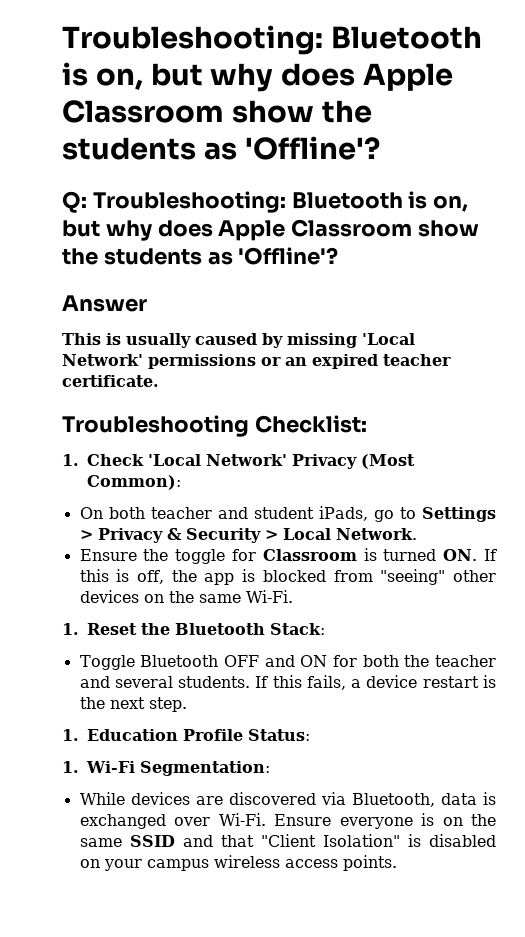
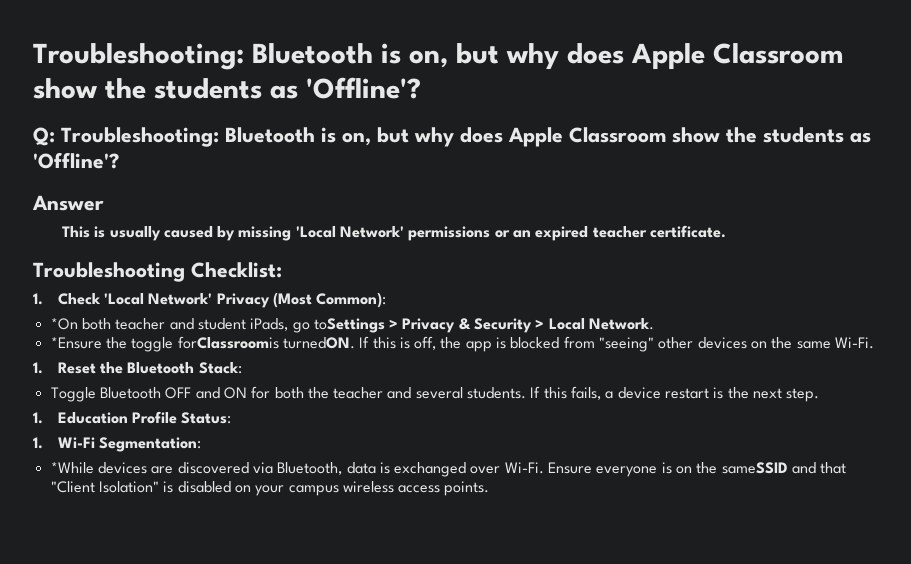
- On both teacher and student iPads, go to Settings > Privacy & Security > Local Network.
+ *On both teacher and student iPads, go toSettings > Privacy & Security > Local Network.
- Ensure the toggle for Classroom is turned ON. If this is off, the app is blocked from "seeing" other devices on the same Wi-Fi.
+ *Ensure the toggle forClassroomis turnedON. If this is off, the app is blocked from "seeing" other devices on the same Wi-Fi.
- While devices are discovered via Bluetooth, data is exchanged over Wi-Fi.
+ *While devices are discovered via Bluetooth, data is exchanged over Wi-Fi.
- Ensure everyone is on the same SSID and that "Client Isolation" is disabled on your campus wireless access points.
+ Ensure everyone is on the sameSSID and that "Client Isolation" is disabled on your campus wireless access points.

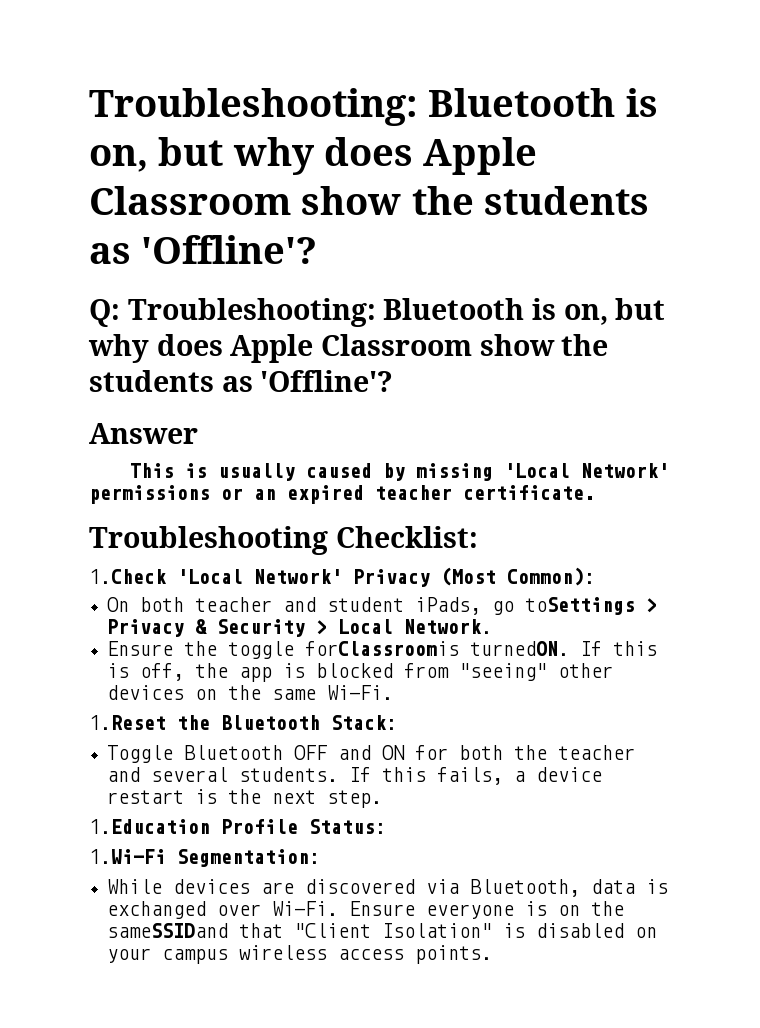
- 1. Check 'Local Network' Privacy (Most Common):
+ 1.Check 'Local Network' Privacy (Most Common):
- *On both teacher and student iPads, go toSettings > Privacy & Security > Local Network.
+ On both teacher and student iPads, go toSettings > Privacy & Security > Local Network.
- *Ensure the toggle forClassroomis turnedON.
+ Ensure the toggle forClassroomis turnedON.
- 1. Reset the Bluetooth Stack:
+ 1.Reset the Bluetooth Stack:
- 1. Education Profile Status:
+ 1.Education Profile Status:
- 1. Wi-Fi Segmentation:
+ 1.Wi-Fi Segmentation:
- *While devices are discovered via Bluetooth, data is exchanged over Wi-Fi.
+ While devices are discovered via Bluetooth, data is exchanged over Wi-Fi.
- Ensure everyone is on the sameSSID and that "Client Isolation" is disabled on your campus wireless access points.
+ Ensure everyone is on the sameSSIDand that "Client Isolation" is disabled on your campus wireless access points.

